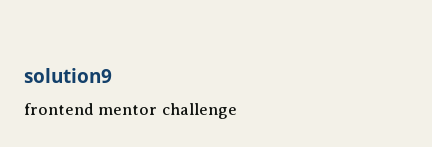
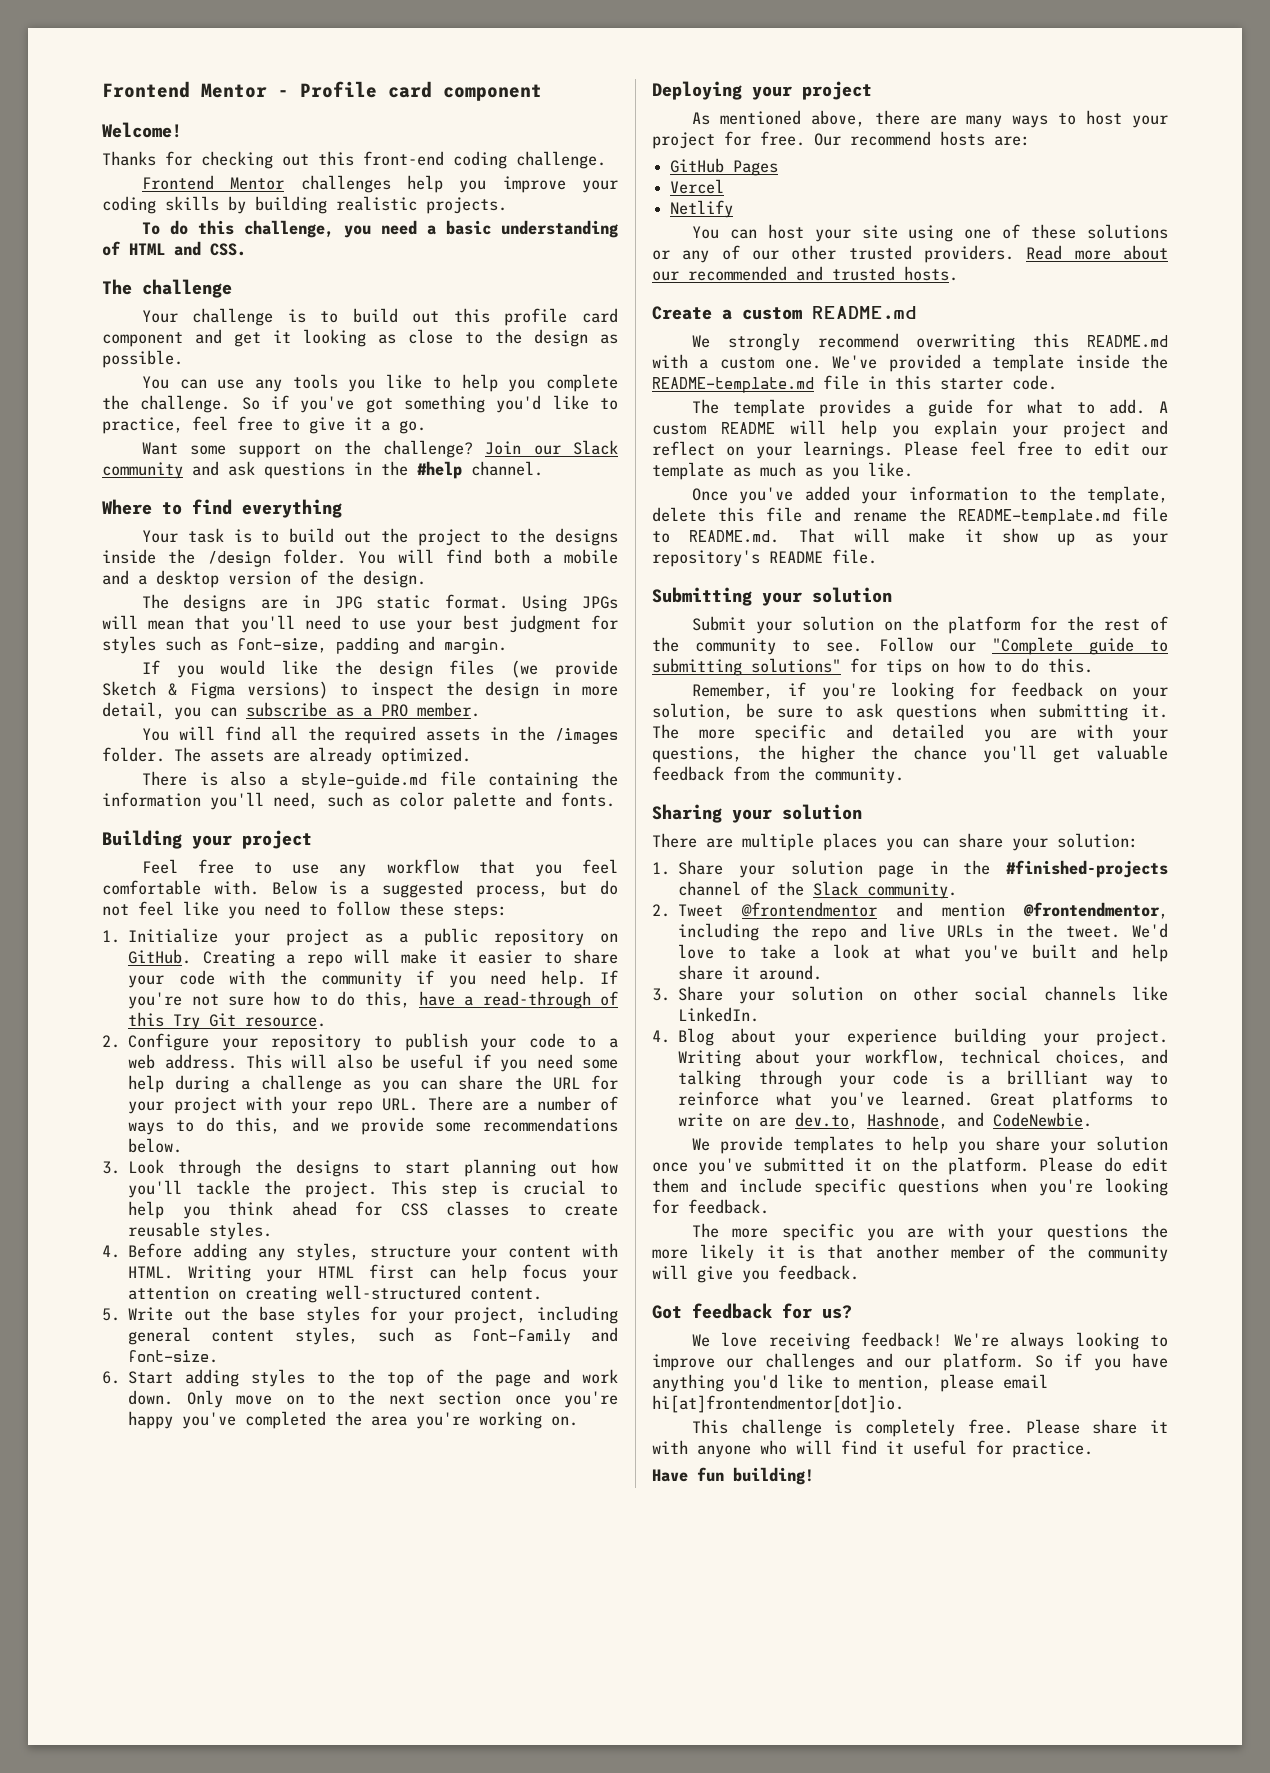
- solution9
- frontend mentor challenge
+ Frontend Mentor - Profile card component
+ Welcome!
+ Thanks for checking out this front-end coding challenge.
+ Frontend Mentor challenges help you improve your coding skills by building realistic projects.
+ To do this challenge, you need a basic understanding of HTML and CSS.
+ The challenge
+ Your challenge is to build out this profile card component and get it looking as close to the design as possible.
+ You can use any tools you like to help you complete the challenge. So if you've got something you'd like to practice, feel free to give it a go.
+ Want some support on the challenge? Join our Slack community and ask questions in the #help channel.
+ Where to find everything
+ Your task is to build out the project to the designs inside the /design folder. You will find both a mobile and a desktop version of the design.
+ The designs are in JPG static format. Using JPGs will mean that you'll need to use your best judgment for styles such as font-size, padding and margin.
+ If you would like the design files (we provide Sketch & Figma versions) to inspect the design in more detail, you can subscribe as a PRO member.
+ You will find all the required assets in the /images folder. The assets are already optimized.
+ There is also a style-guide.md file containing the information you'll need, such as color palette and fonts.
+ Building your project
+ Feel free to use any workflow that you feel comfortable with. Below is a suggested process, but do not feel like you need to follow these steps:
+ 1. Initialize your project as a public repository on GitHub. Creating a repo will make it easier to share your code with the community if you need help. If you're not sure how to do this, have a read-through of this Try Git resource.
+ 2. Configure your repository to publish your code to a web address. This will also be useful if you need some help during a challenge as you can share the URL for your project with your repo URL. There are a number of ways to do this, and we provide some recommendations below.
+ 3. Look through the designs to start planning out how you'll tackle the project. This step is crucial to help you think ahead for CSS classes to create reusable styles.
+ 4. Before adding any styles, structure your content with HTML. Writing your HTML first can help focus your attention on creating well-structured content.
+ 5. Write out the base styles for your project, including general content styles, such as font-family and font-size.
+ 6. Start adding styles to the top of the page and work down. Only move on to the next section once you're happy you've completed the area you're working on.
+ Deploying your project
+ As mentioned above, there are many ways to host your project for free. Our recommend hosts are:
+ GitHub Pages
+ Vercel
+ Netlify
+ You can host your site using one of these solutions or any of our other trusted providers. Read more about our recommended and trusted hosts.
+ Create a custom README.md
+ We strongly recommend overwriting this README.md with a custom one. We've provided a template inside the README-template.md file in this starter code.
+ The template provides a guide for what to add. A custom README will help you explain your project and reflect on your learnings. Please feel free to edit our template as much as you like.
+ Once you've added your information to the template, delete this file and rename the README-template.md file to README.md. That will make it show up as your repository's README file.
+ Submitting your solution
+ Submit your solution on the platform for the rest of the community to see. Follow our "Complete guide to submitting solutions" for tips on how to do this.
+ Remember, if you're looking for feedback on your solution, be sure to ask questions when submitting it. The more specific and detailed you are with your questions, the higher the chance you'll get valuable feedback from the community.
+ Sharing your solution
+ There are multiple places you can share your solution:
+ 1. Share your solution page in the #finished-projects channel of the Slack community.
+ 2. Tweet @frontendmentor and mention @frontendmentor, including the repo and live URLs in the tweet. We'd love to take a look at what you've built and help share it around.
+ 3. Share your solution on other social channels like LinkedIn.
+ 4. Blog about your experience building your project. Writing about your workflow, technical choices, and talking through your code is a brilliant way to reinforce what you've learned. Great platforms to write on are dev.to, Hashnode, and CodeNewbie.
+ We provide templates to help you share your solution once you've submitted it on the platform. Please do edit them and include specific questions when you're looking for feedback.
+ The more specific you are with your questions the more likely it is that another member of the community will give you feedback.
+ Got feedback for us?
+ We love receiving feedback! We're always looking to improve our challenges and our platform. So if you have anything you'd like to mention, please email hi[at]frontendmentor[dot]io.
+ This challenge is completely free. Please share it with anyone who will find it useful for practice.
+ Have fun building!

